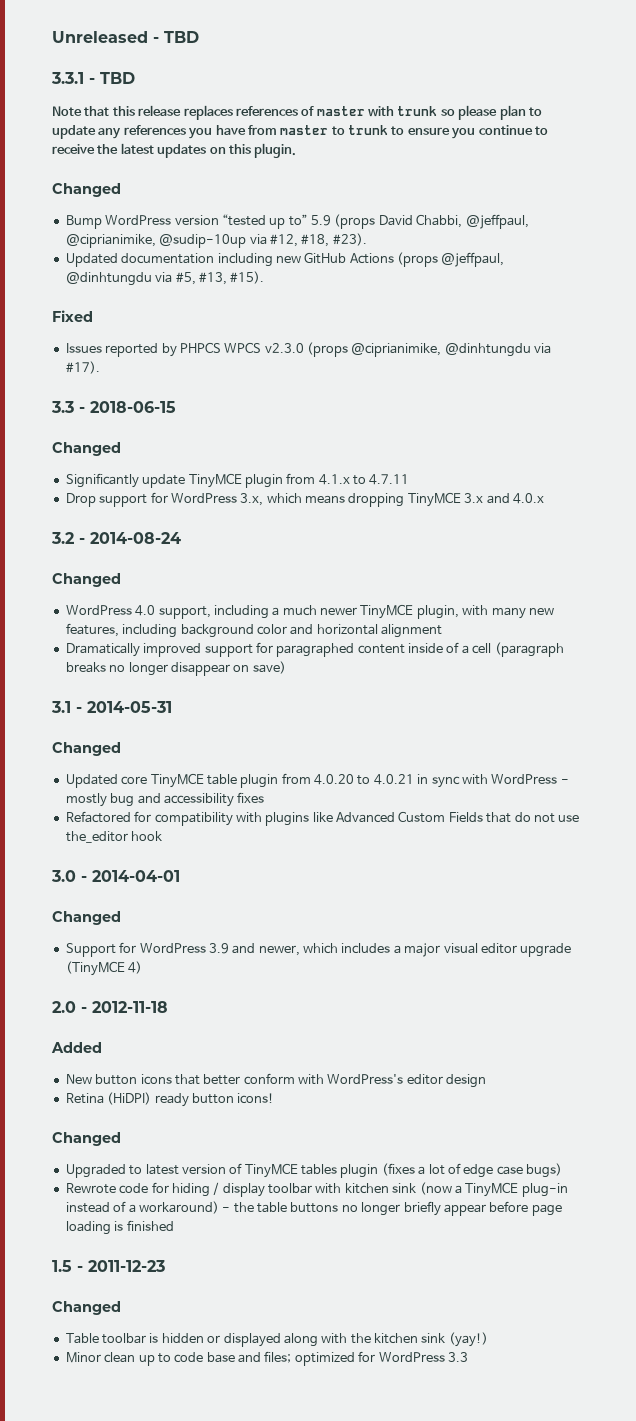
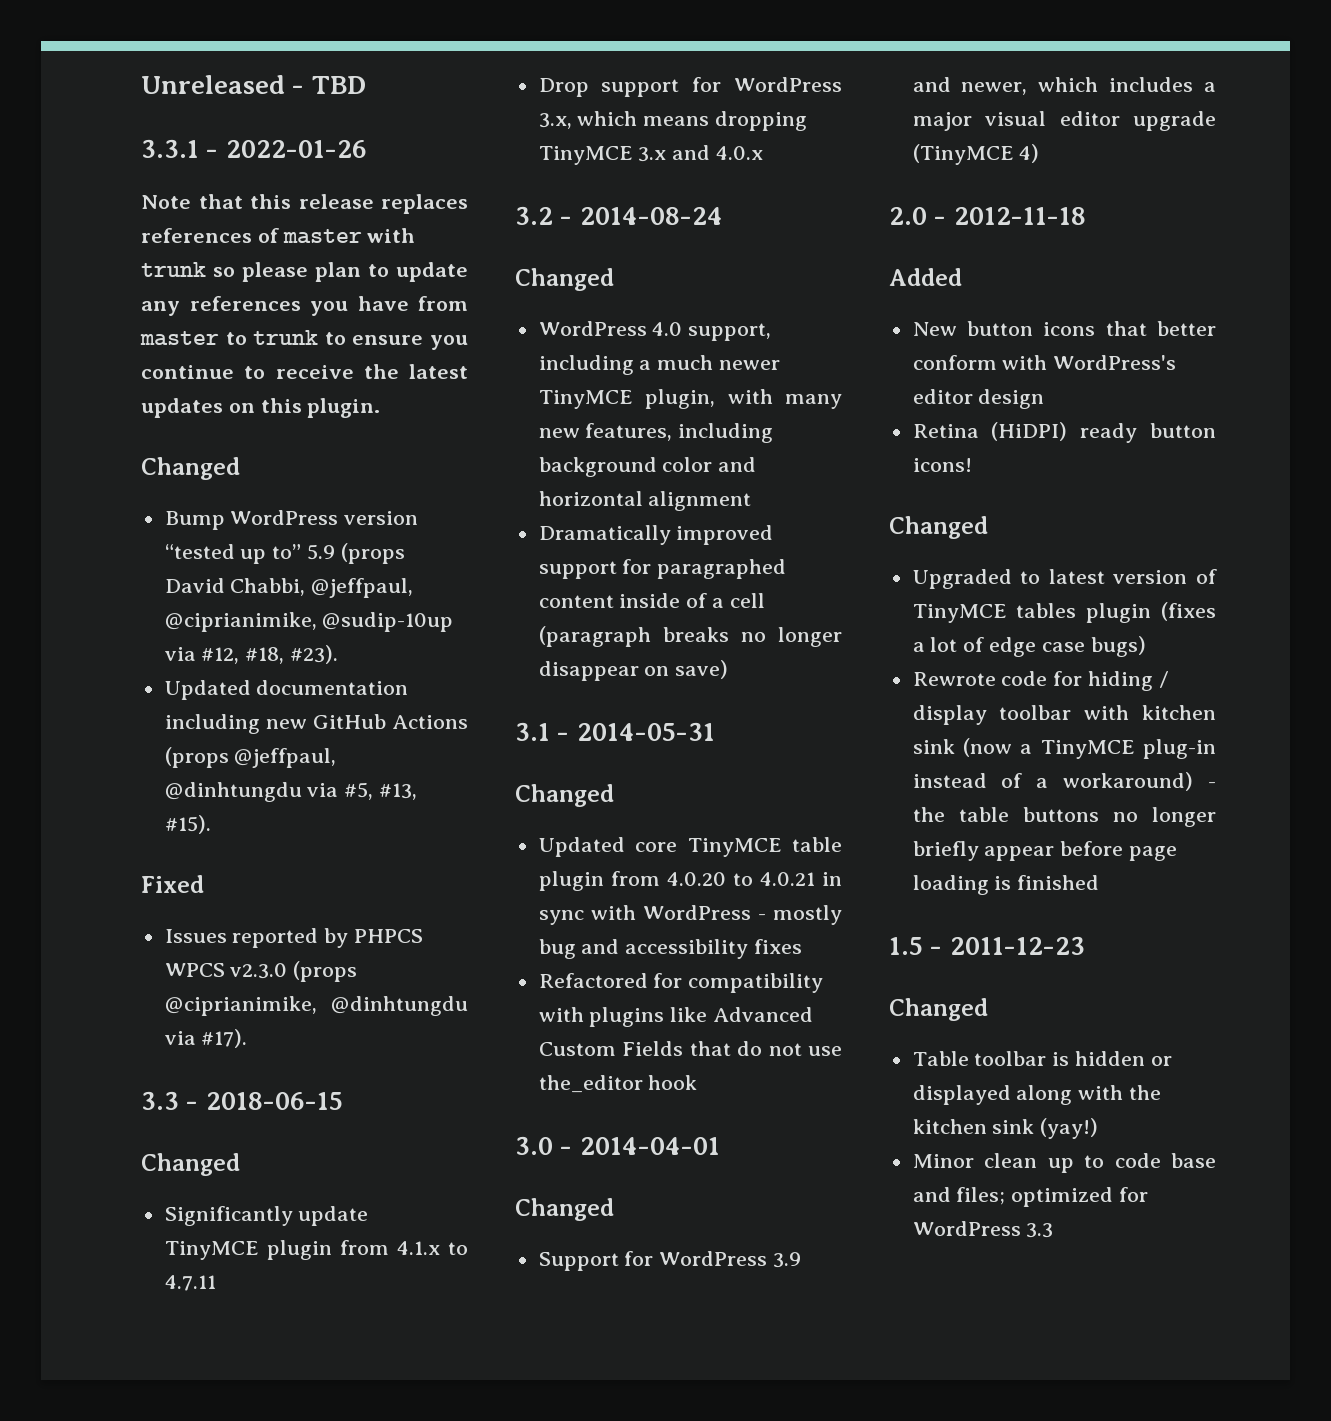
- 3.3.1 - TBD
+ 3.3.1 - 2022-01-26

